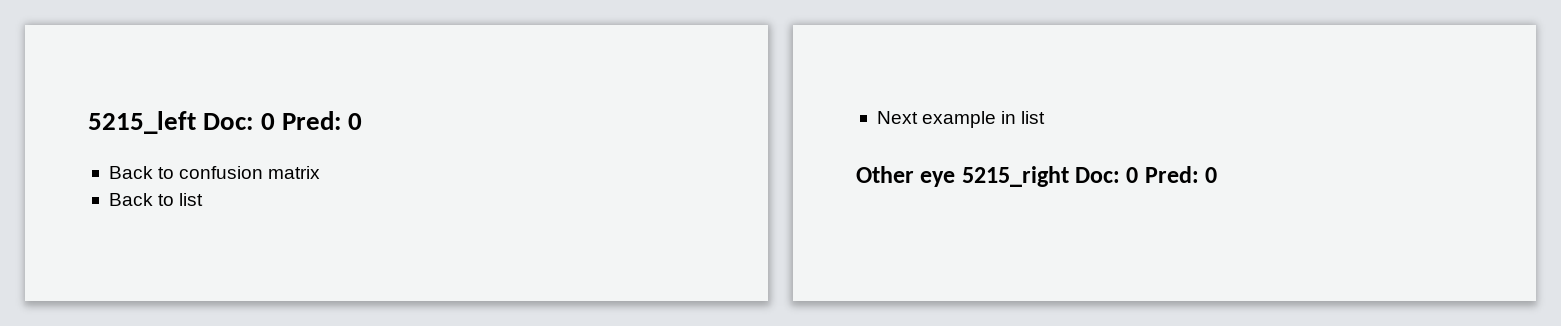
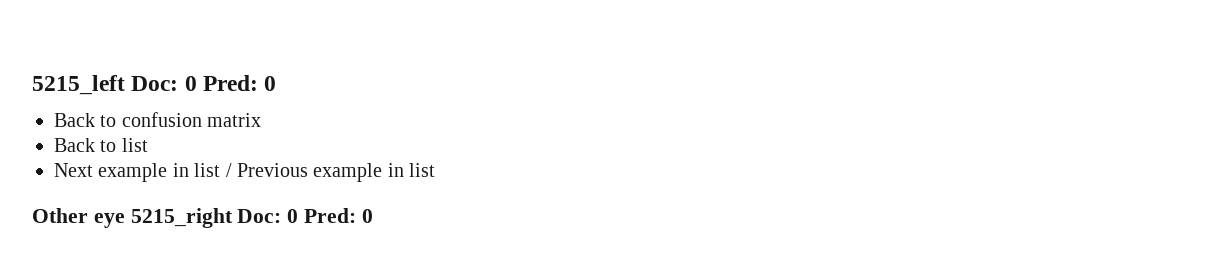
- Next example in list
+ Next example in list / Previous example in list

